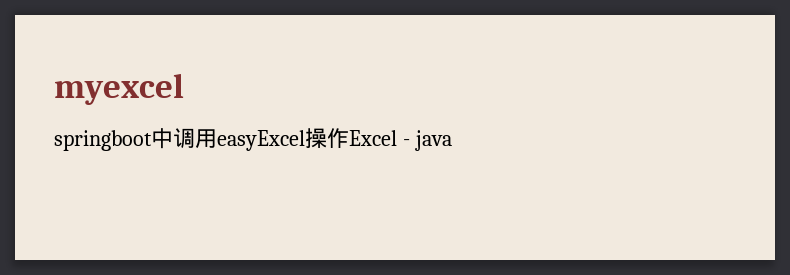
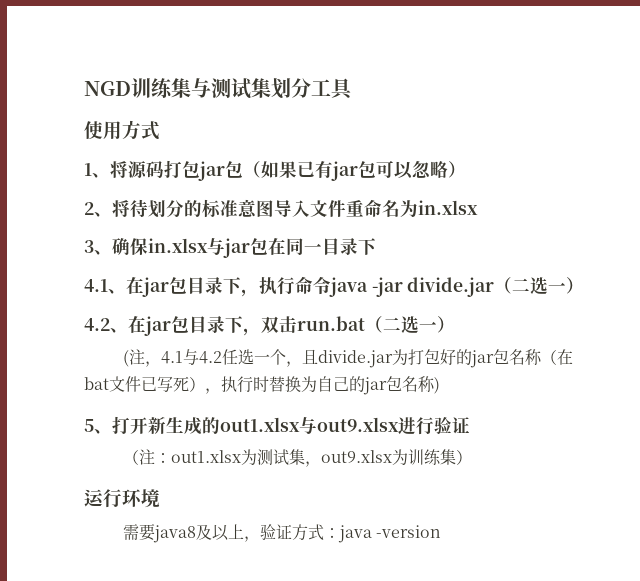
- myexcel
- springboot中调用easyExcel操作Excel - java
+ NGD训练集与测试集划分工具
+ 使用方式
+ 1、将源码打包jar包（如果已有jar包可以忽略）
+ 2、将待划分的标准意图导入文件重命名为in.xlsx
+ 3、确保in.xlsx与jar包在同一目录下
+ 4.1、在jar包目录下，执行命令java -jar divide.jar（二选一）
+ 4.2、在jar包目录下，双击run.bat（二选一）
+ (注，4.1与4.2任选一个，且divide.jar为打包好的jar包名称（在bat文件已写死），执行时替换为自己的jar包名称)
+ 5、打开新生成的out1.xlsx与out9.xlsx进行验证
+ （注：out1.xlsx为测试集，out9.xlsx为训练集）
+ 运行环境
+ 需要java8及以上，验证方式：java -version

